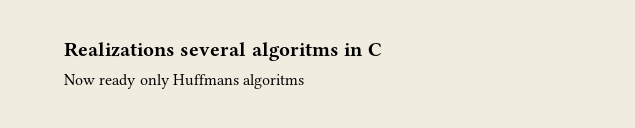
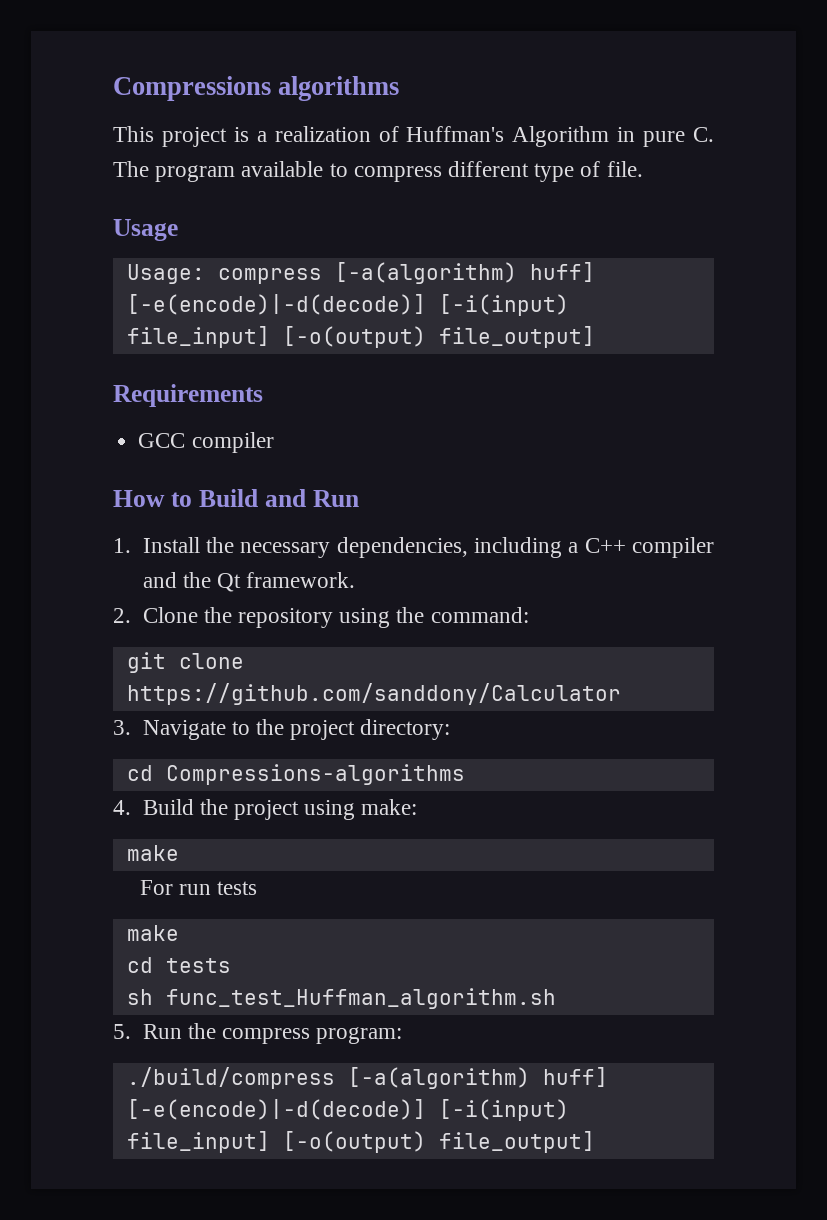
- Realizations several algoritms in C
- Now ready only Huffmans algoritms
+ Compressions algorithms
+ This project is a realization of Huffman's Algorithm in pure C. The program available to compress different type of file.
+ Usage
+ Usage: compress [-a(algorithm) huff] [-e(encode)|-d(decode)] [-i(input) file_input] [-o(output) file_output]
+ Requirements
+ GCC compiler
+ How to Build and Run
+ 1. Install the necessary dependencies, including a C++ compiler and the Qt framework.
+ 2. Clone the repository using the command:
+ git clone https://github.com/sanddony/Calculator
+ 3. Navigate to the project directory:
+ cd Compressions-algorithms
+ 4. Build the project using make:
+ make
+ For run tests
+ make
+ cd tests
+ sh func_test_Huffman_algorithm.sh
+ 5. Run the compress program:
+ ./build/compress [-a(algorithm) huff] [-e(encode)|-d(decode)] [-i(input) file_input] [-o(output) file_output]

